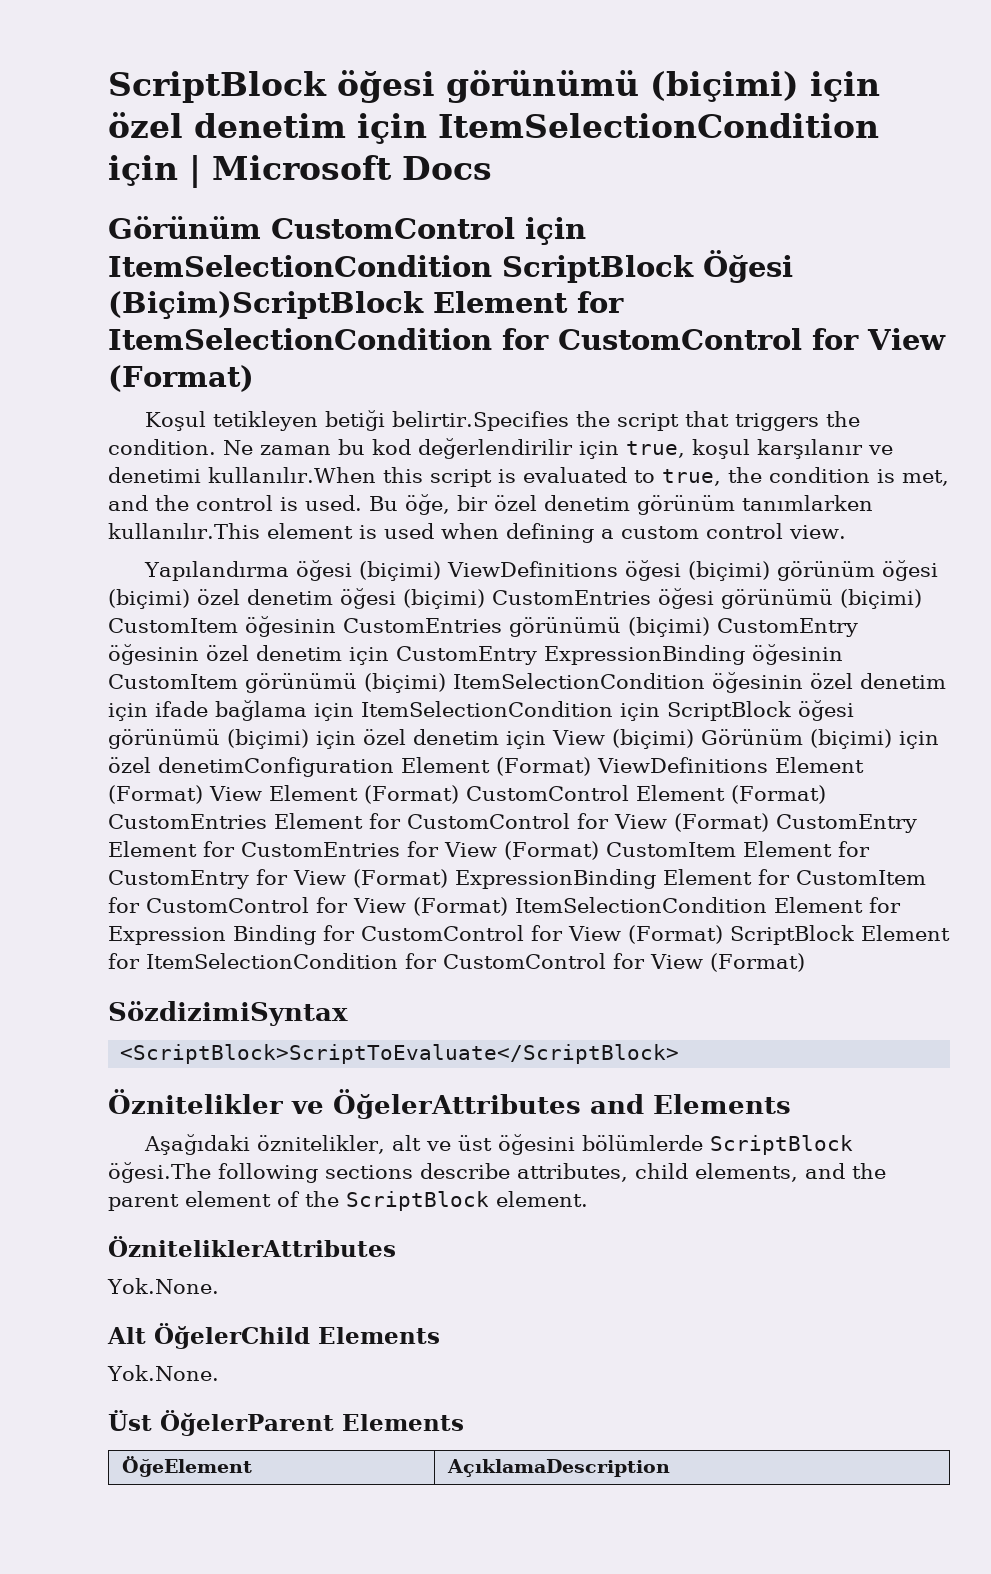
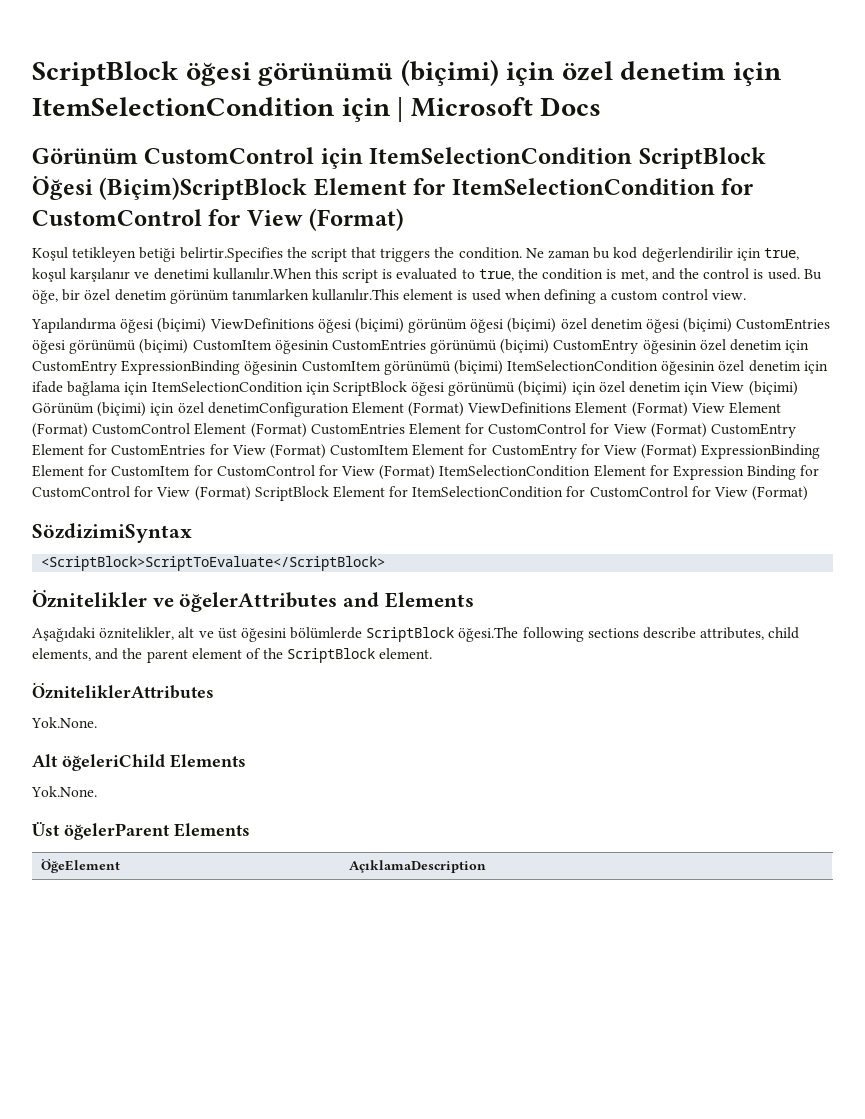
- Öznitelikler ve ÖğelerAttributes and Elements
+ Öznitelikler ve öğelerAttributes and Elements
- Alt ÖğelerChild Elements
+ Alt öğeleriChild Elements
- Üst ÖğelerParent Elements
+ Üst öğelerParent Elements

